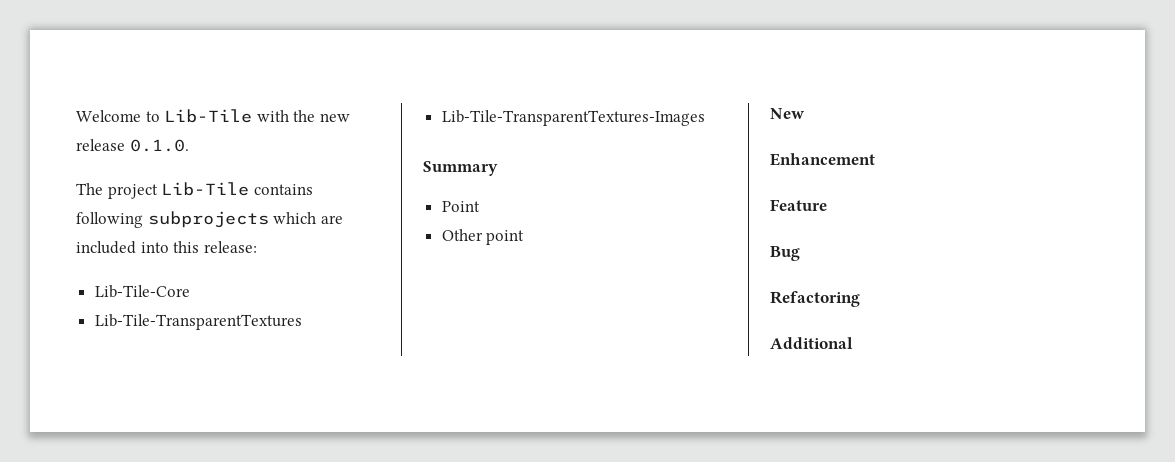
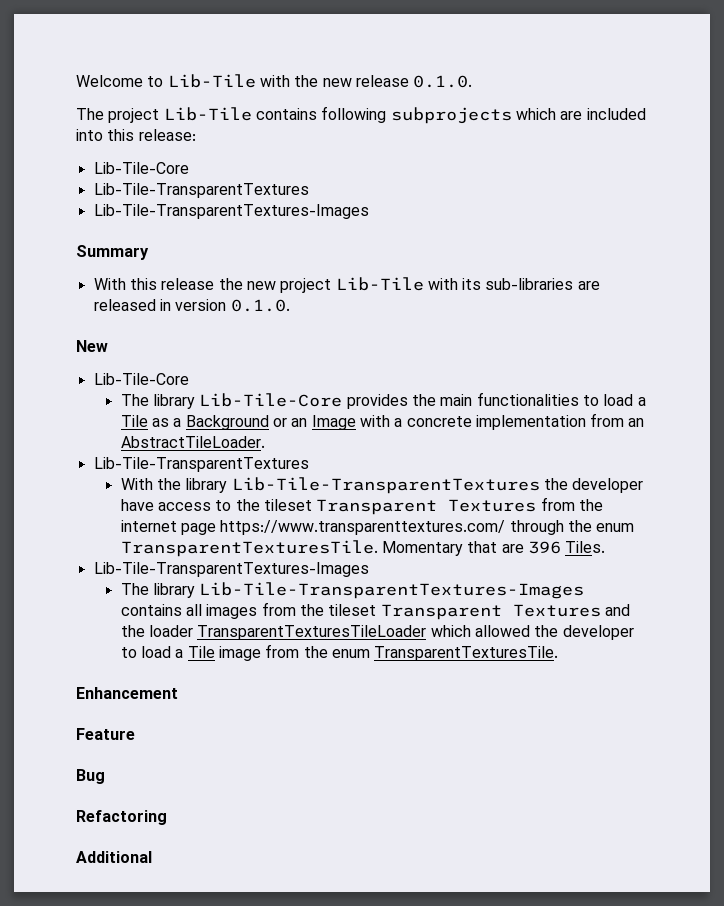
- Point
- Other point
+ With this release the new project Lib-Tile with its sub-libraries are released in version 0.1.0.
  New
+ Lib-Tile-Core
+ The library Lib-Tile-Core provides the main functionalities to load a Tile as a Background or an Image with a concrete implementation from an AbstractTileLoader.
+ Lib-Tile-TransparentTextures
+ With the library Lib-Tile-TransparentTextures the developer have access to the tileset Transparent Textures from the internet page https://www.transparenttextures.com/ through the enum TransparentTexturesTile. Momentary that are 396 Tiles.
+ Lib-Tile-TransparentTextures-Images
+ The library Lib-Tile-TransparentTextures-Images contains all images from the tileset Transparent Textures and the loader TransparentTexturesTileLoader which allowed the developer to load a Tile image from the enum TransparentTexturesTile.

